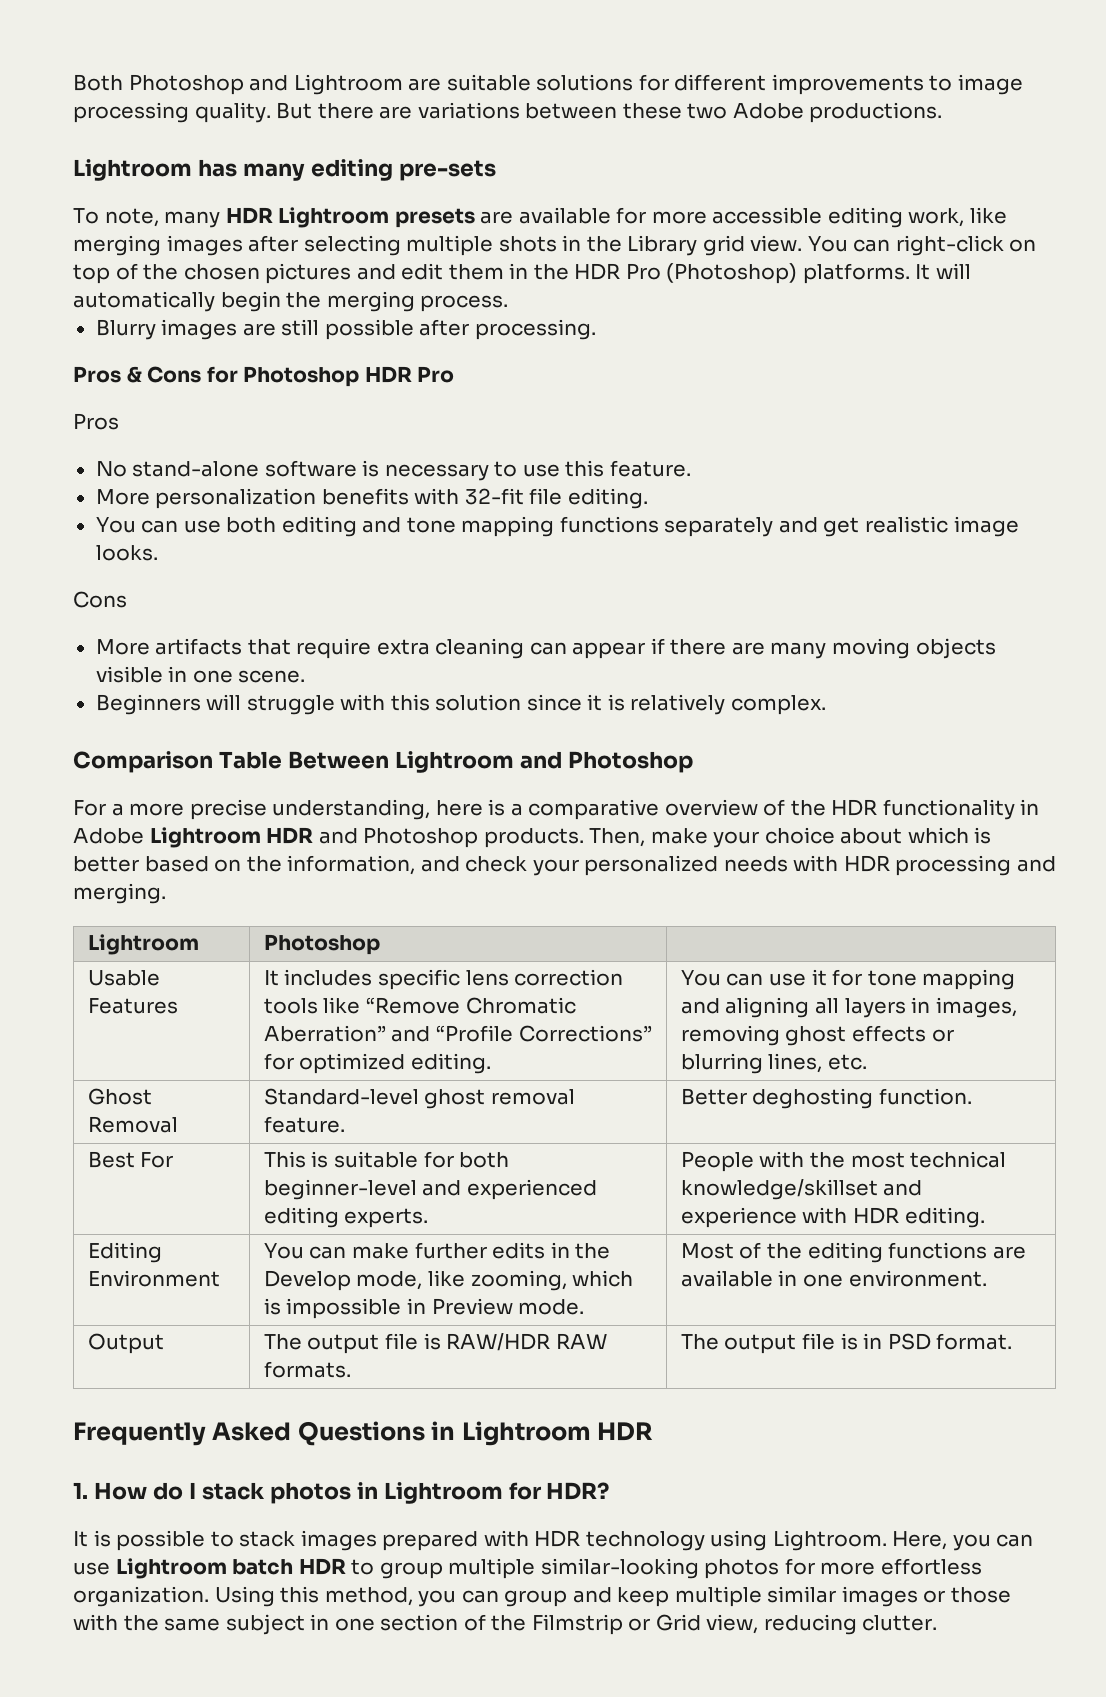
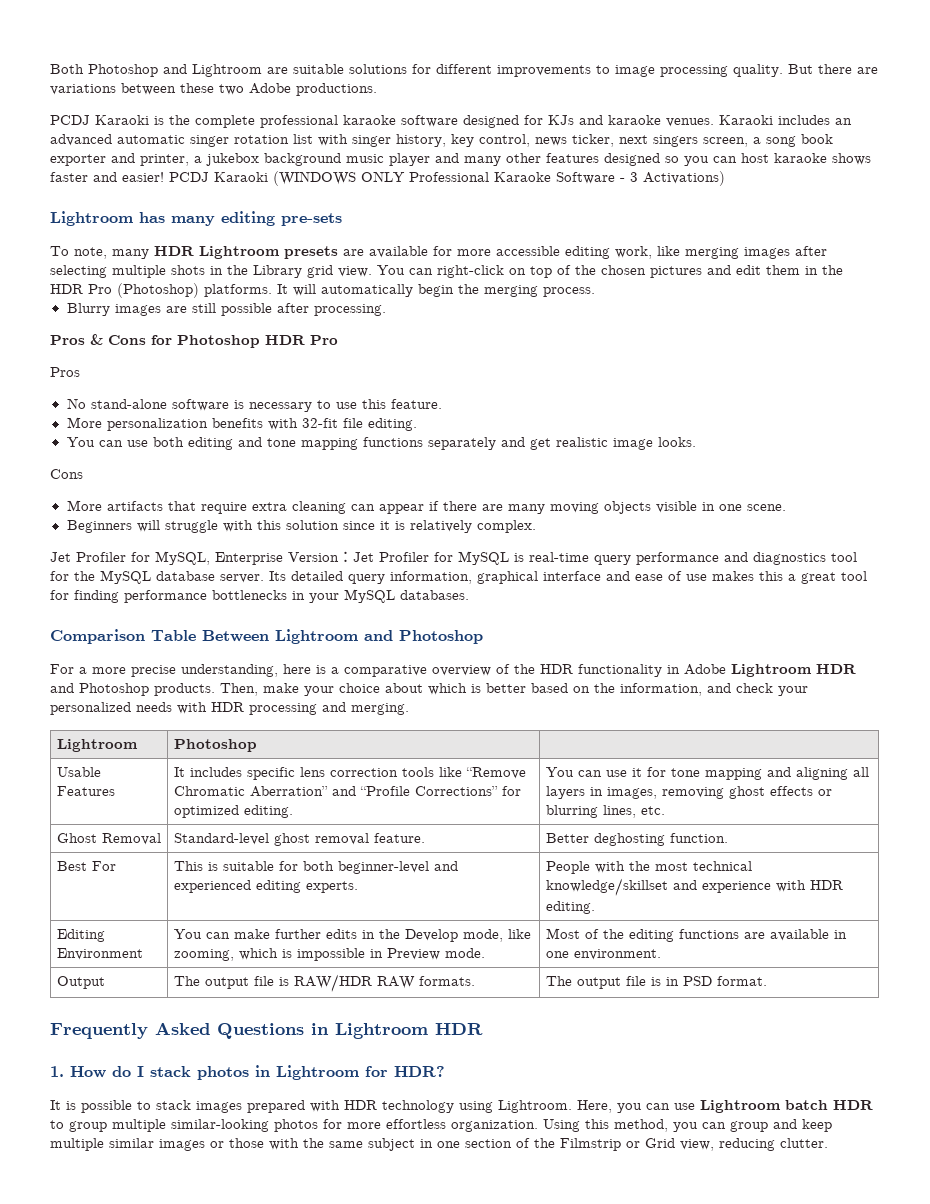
+ PCDJ Karaoki is the complete professional karaoke software designed for KJs and karaoke venues. Karaoki includes an advanced automatic singer rotation list with singer history, key control, news ticker, next singers screen, a song book exporter and printer, a jukebox background music player and many other features designed so you can host karaoke shows faster and easier! PCDJ Karaoki (WINDOWS ONLY Professional Karaoke Software - 3 Activations)
+ Jet Profiler for MySQL, Enterprise Version：Jet Profiler for MySQL is real-time query performance and diagnostics tool for the MySQL database server. Its detailed query information, graphical interface and ease of use makes this a great tool for finding performance bottlenecks in your MySQL databases.

